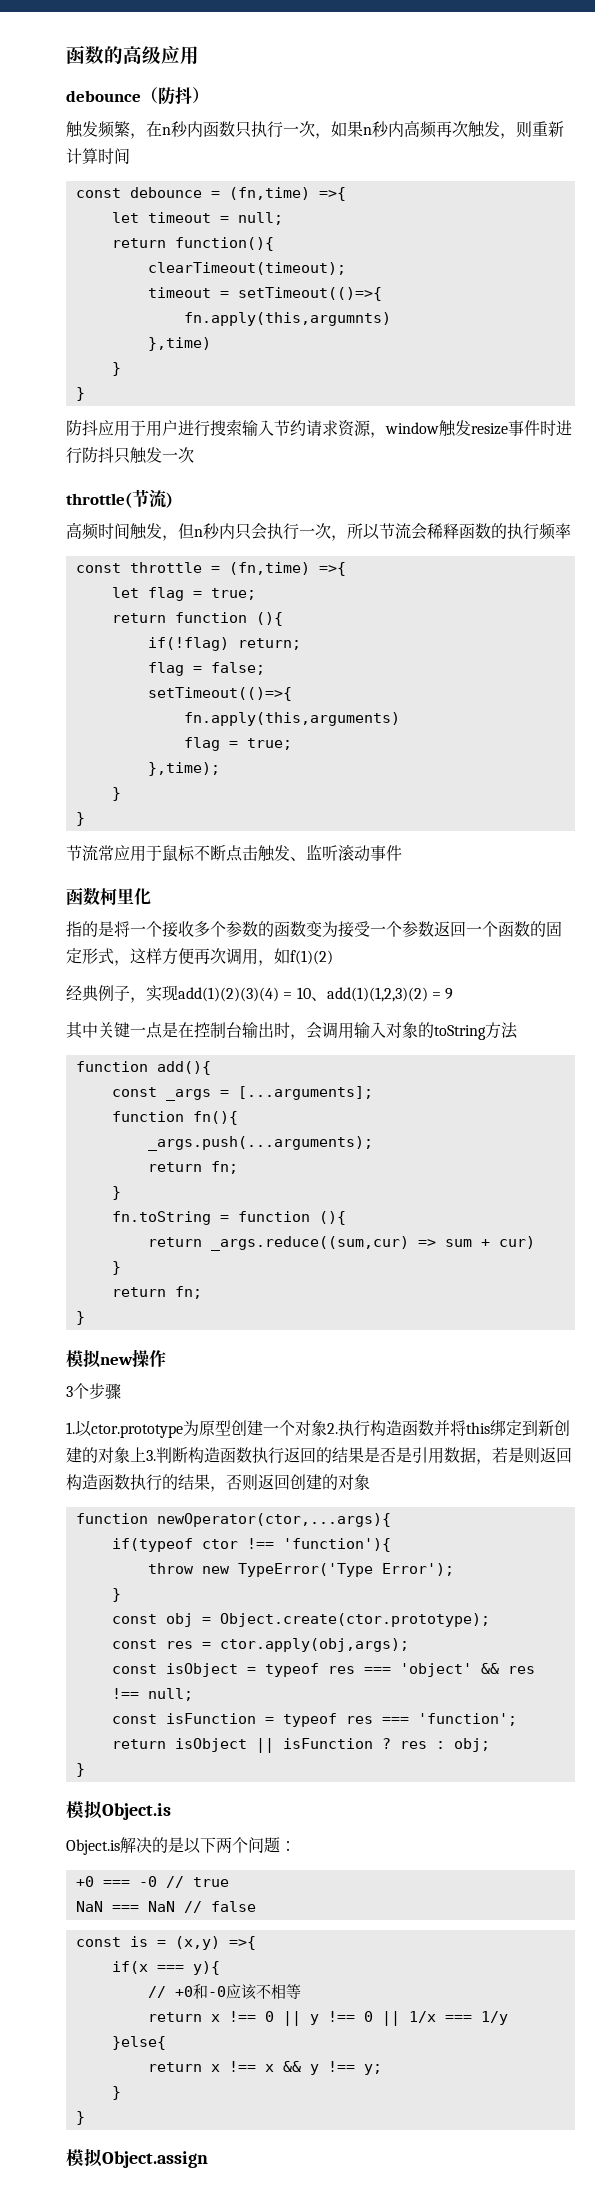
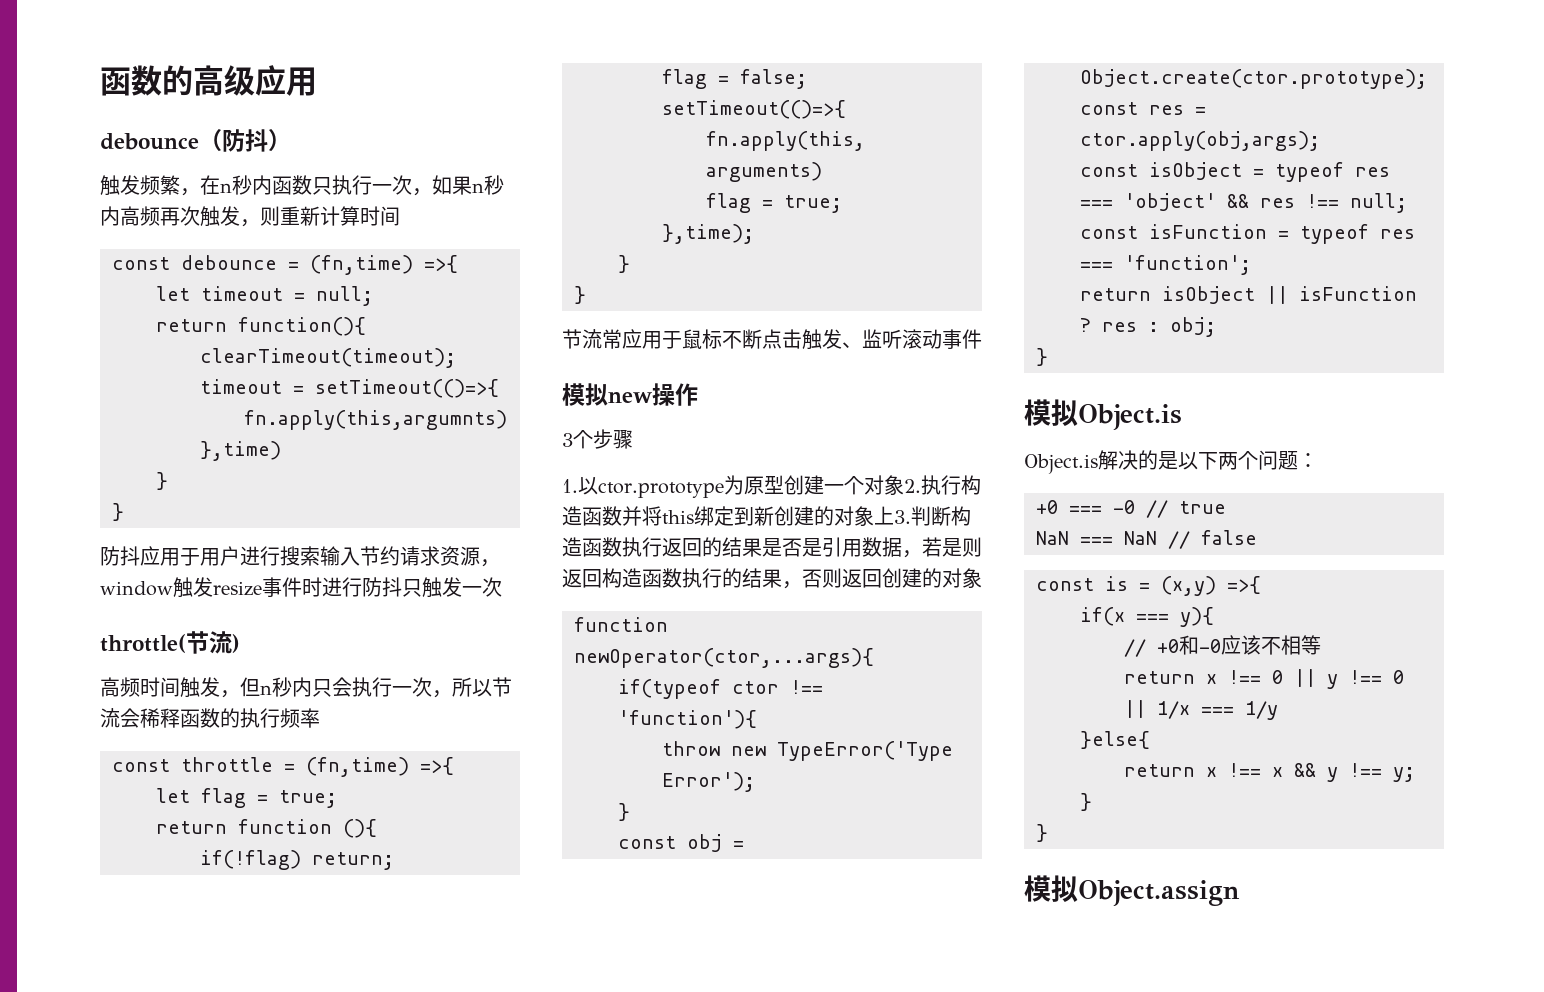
- 函数柯里化
- 指的是将一个接收多个参数的函数变为接受一个参数返回一个函数的固定形式，这样方便再次调用，如f(1)(2)
- 经典例子，实现add(1)(2)(3)(4) = 10、add(1)(1,2,3)(2) = 9
- 其中关键一点是在控制台输出时，会调用输入对象的toString方法
- function add(){
- const _args = [...arguments];
- function fn(){
- _args.push(...arguments);
- return fn;
- }
- fn.toString = function (){
- return _args.reduce((sum,cur) => sum + cur)
- }
- return fn;
- }

